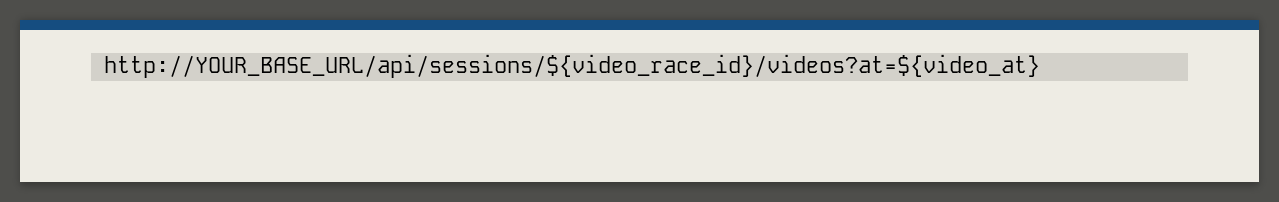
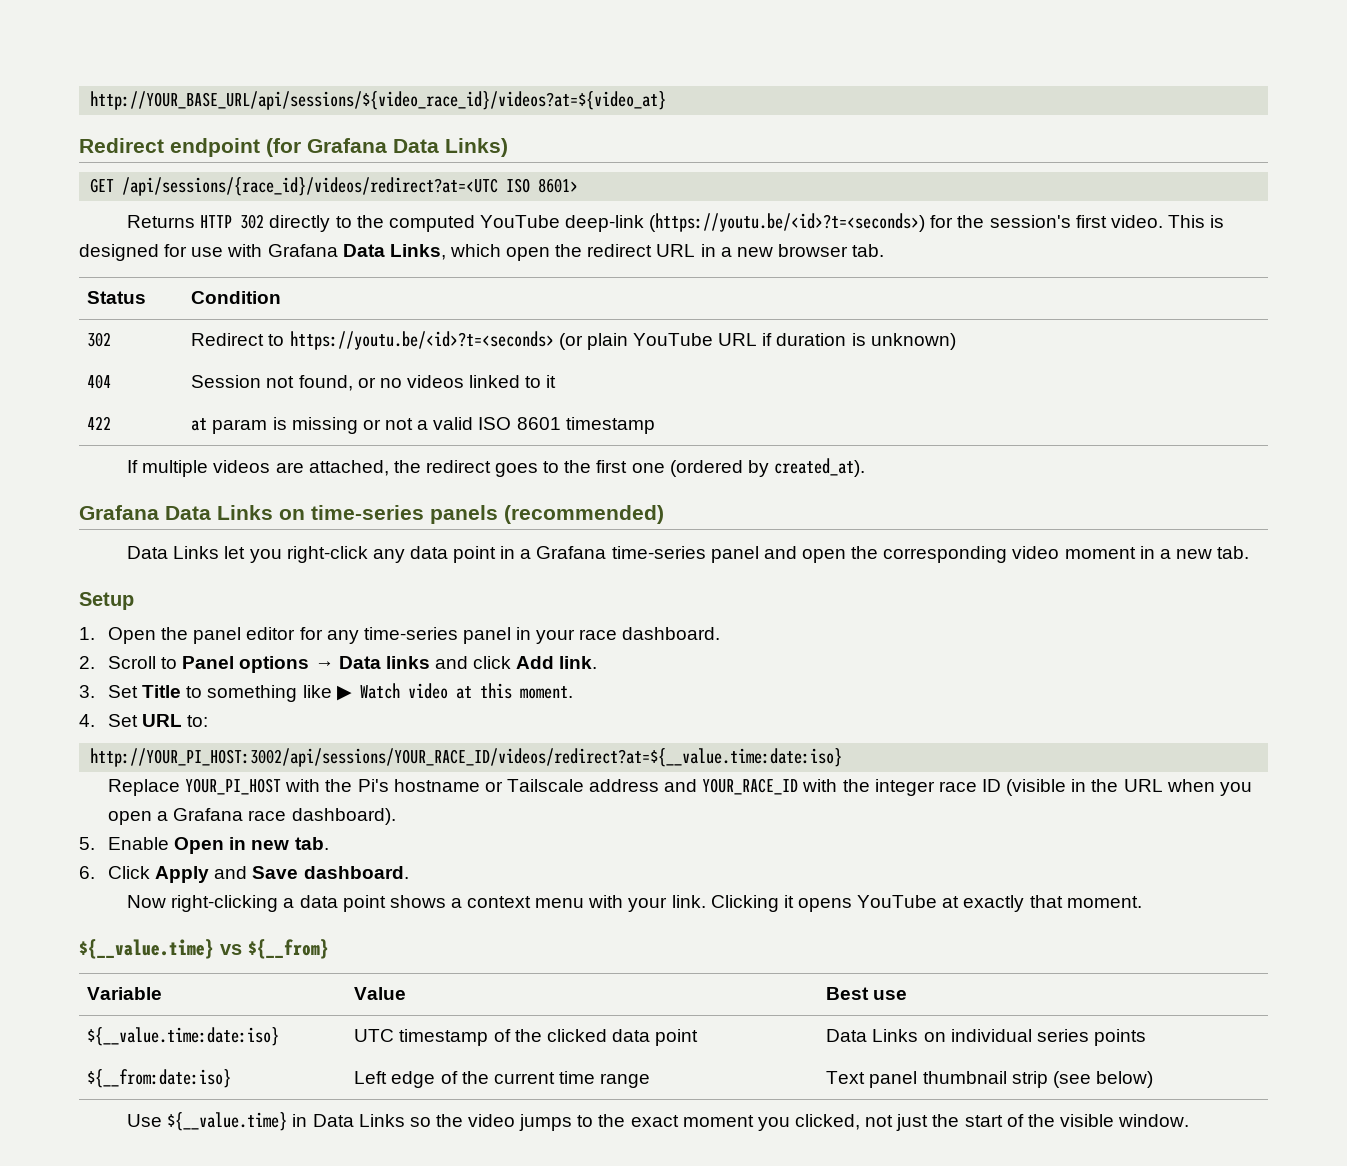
+ Redirect endpoint (for Grafana Data Links)
+ GET /api/sessions/{race_id}/videos/redirect?at=<UTC ISO 8601>
+ Returns HTTP 302 directly to the computed YouTube deep-link (https://youtu.be/<id>?t=<seconds>) for the session's first video. This is designed for use with Grafana Data Links, which open the redirect URL in a new browser tab.
+ Status | Condition
+ 302 | Redirect to https://youtu.be/<id>?t=<seconds> (or plain YouTube URL if duration is unknown)
+ 404 | Session not found, or no videos linked to it
+ 422 | at param is missing or not a valid ISO 8601 timestamp
+ If multiple videos are attached, the redirect goes to the first one (ordered by created_at).
+ Grafana Data Links on time-series panels (recommended)
+ Data Links let you right-click any data point in a Grafana time-series panel and open the corresponding video moment in a new tab.
+ Setup
+ 1. Open the panel editor for any time-series panel in your race dashboard.
+ 2. Scroll to Panel options → Data links and click Add link.
+ 3. Set Title to something like ▶ Watch video at this moment.
+ 4. Set URL to:
+ http://YOUR_PI_HOST:3002/api/sessions/YOUR_RACE_ID/videos/redirect?at=${__value.time:date:iso}
+ Replace YOUR_PI_HOST with the Pi's hostname or Tailscale address and YOUR_RACE_ID with the integer race ID (visible in the URL when you open a Grafana race dashboard).
+ 5. Enable Open in new tab.
+ 6. Click Apply and Save dashboard.
+ Now right-clicking a data point shows a context menu with your link. Clicking it opens YouTube at exactly that moment.
+ ${__value.time} vs ${__from}
+ Variable | Value | Best use
+ ${__value.time:date:iso} | UTC timestamp of the clicked data point | Data Links on individual series points
+ ${__from:date:iso} | Left edge of the current time range | Text panel thumbnail strip (see below)
+ Use ${__value.time} in Data Links so the video jumps to the exact moment you clicked, not just the start of the visible window.

